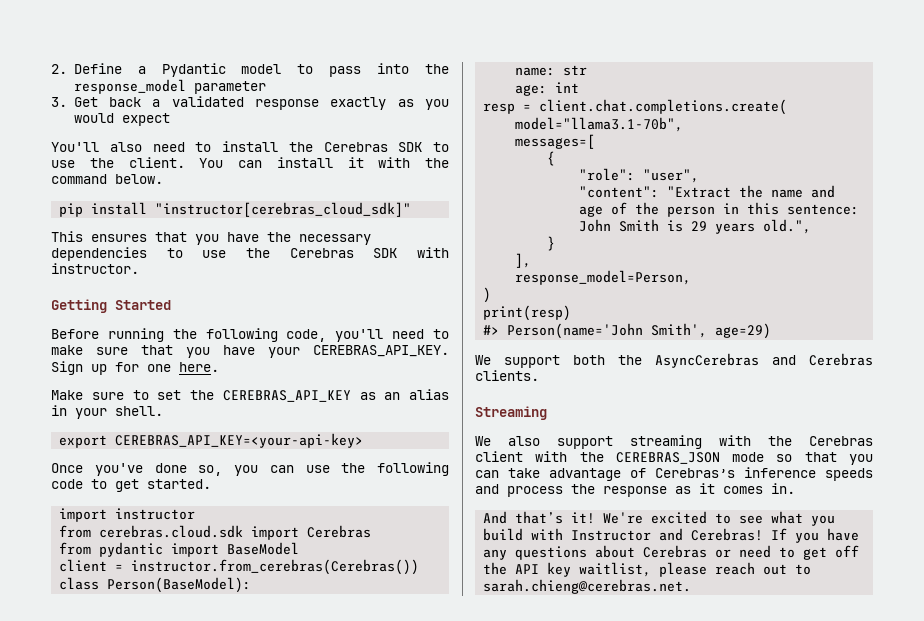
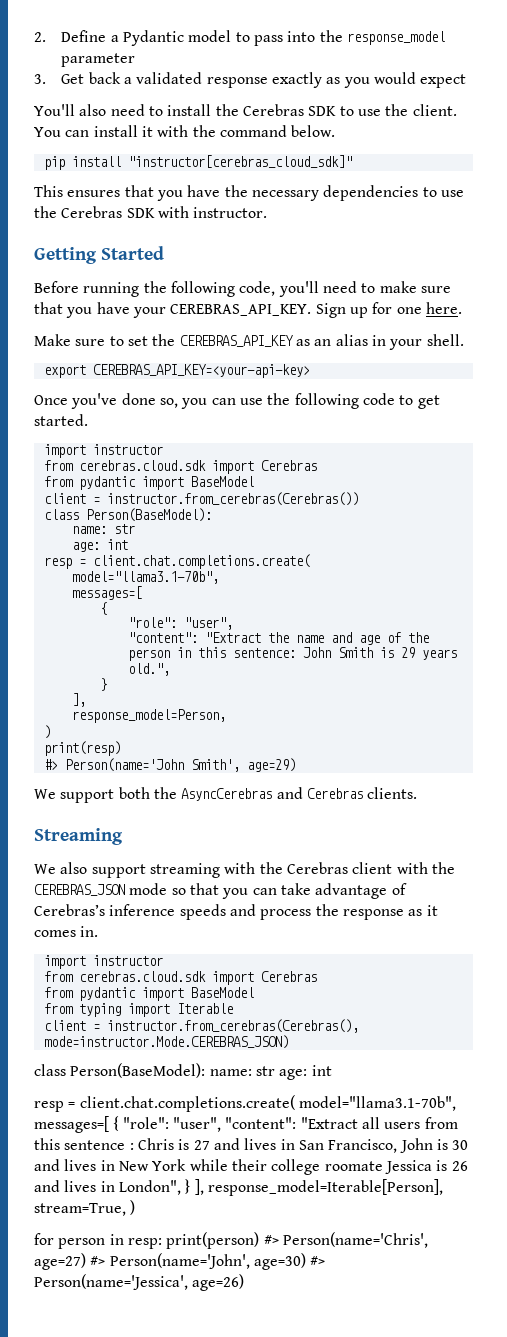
  We also support streaming with the Cerebras client with the CEREBRAS_JSON mode so that you can take advantage of Cerebras’s inference speeds and process the response as it comes in.
- And that’s it! We're excited to see what you build with Instructor and Cerebras! If you have any questions about Cerebras or need to get off the API key waitlist, please reach out to sarah.chieng@cerebras.net.
+ import instructor
+ from cerebras.cloud.sdk import Cerebras
+ from pydantic import BaseModel
+ from typing import Iterable
+ client = instructor.from_cerebras(Cerebras(), mode=instructor.Mode.CEREBRAS_JSON)
+ class Person(BaseModel): name: str age: int
+ resp = client.chat.completions.create( model="llama3.1-70b", messages=[ { "role": "user", "content": "Extract all users from this sentence : Chris is 27 and lives in San Francisco, John is 30 and lives in New York while their college roomate Jessica is 26 and lives in London", } ], response_model=Iterable[Person], stream=True, )
+ for person in resp: print(person) #> Person(name='Chris', age=27) #> Person(name='John', age=30) #> Person(name='Jessica', age=26)

